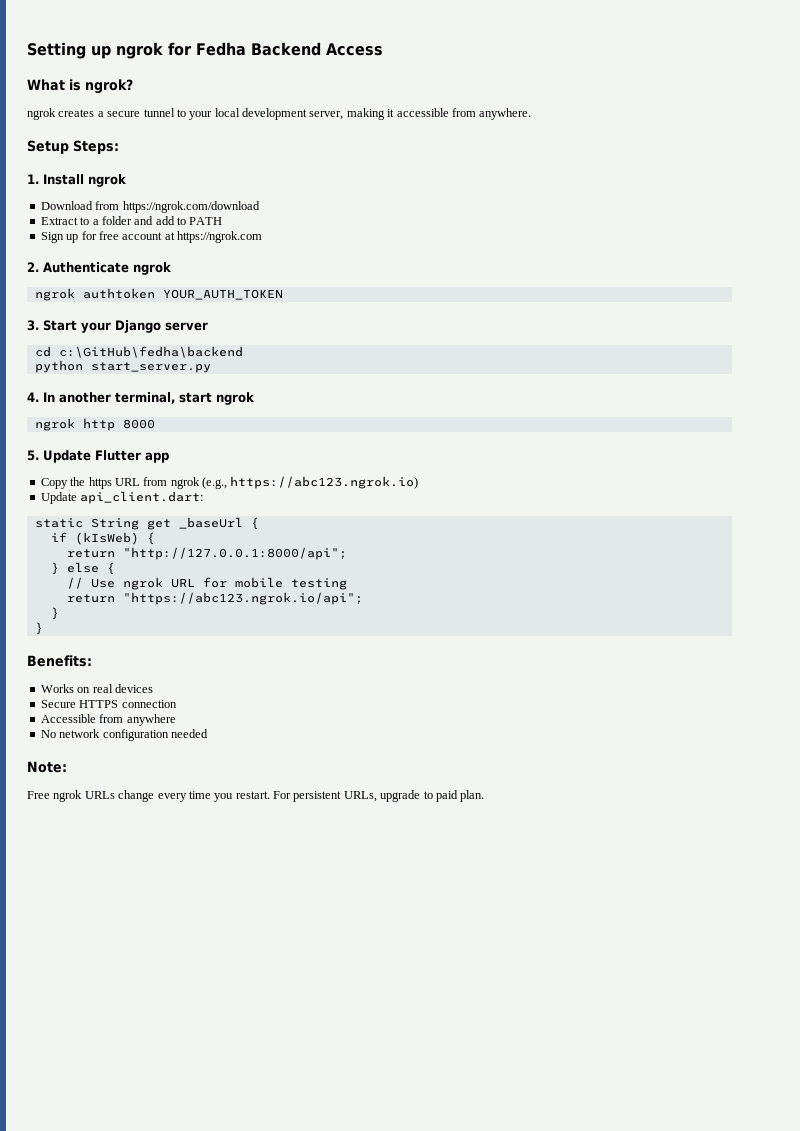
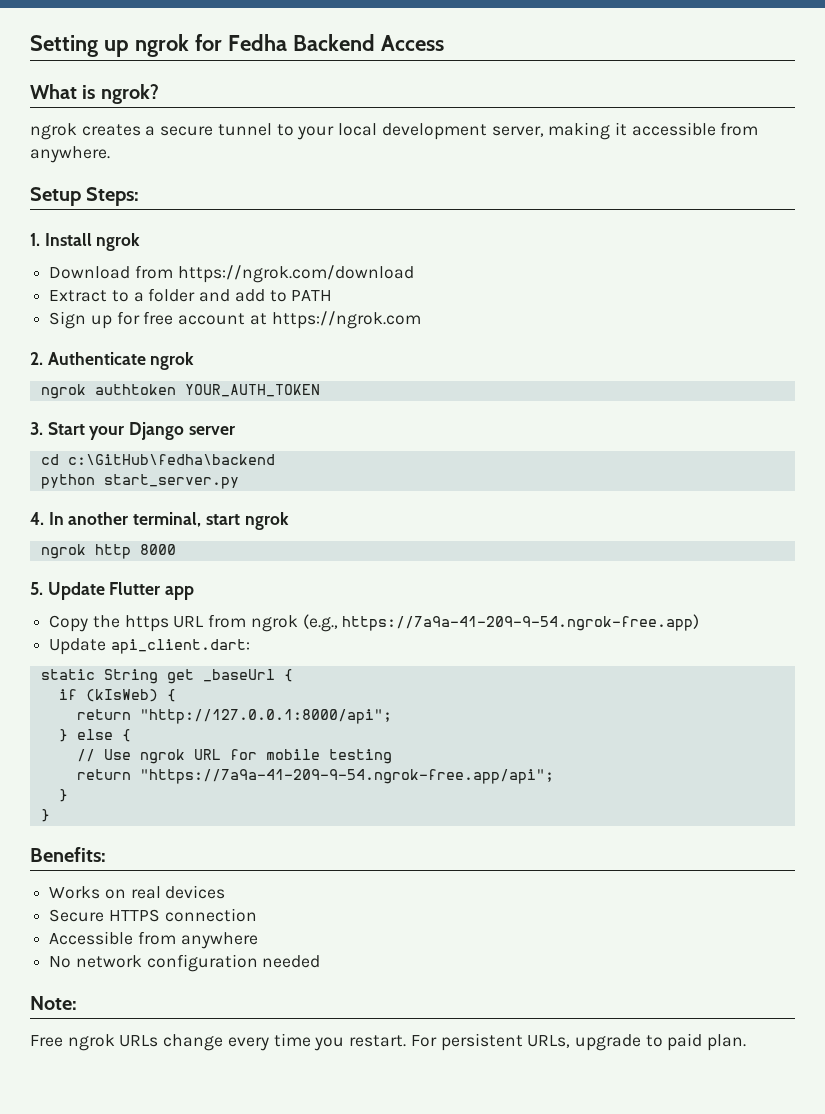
- Copy the https URL from ngrok (e.g., https://abc123.ngrok.io)
+ Copy the https URL from ngrok (e.g., https://7a9a-41-209-9-54.ngrok-free.app)
- return "https://abc123.ngrok.io/api";
+ return "https://7a9a-41-209-9-54.ngrok-free.app/api";

